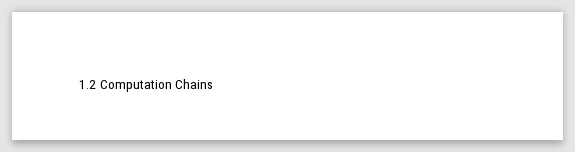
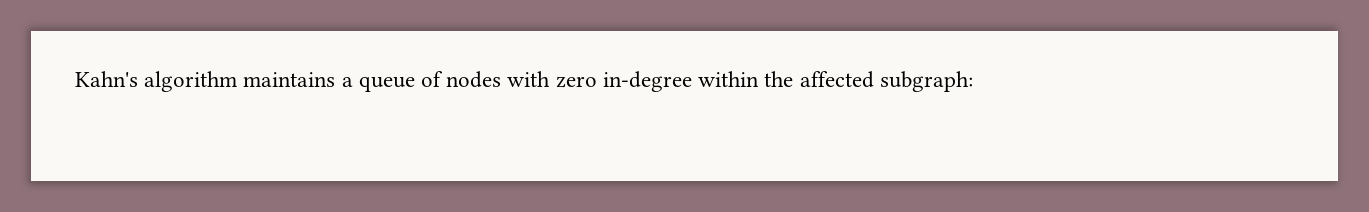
- 1.2 Computation Chains
+ Kahn's algorithm maintains a queue of nodes with zero in-degree within the affected subgraph:

